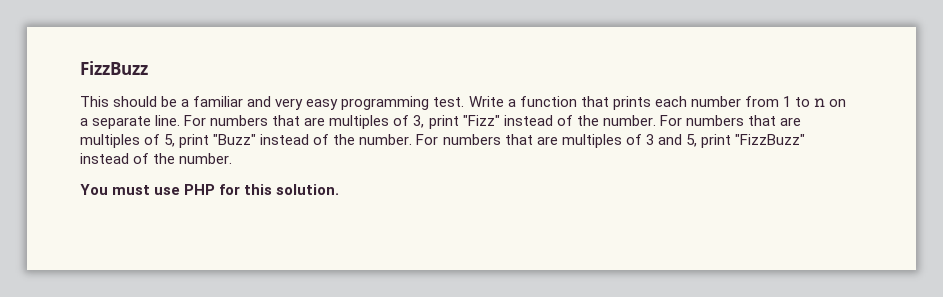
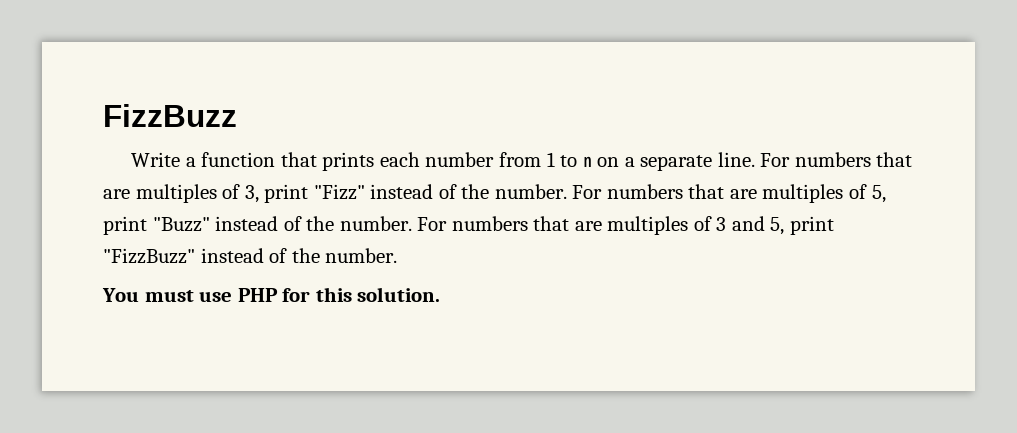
- This should be a familiar and very easy programming test.

